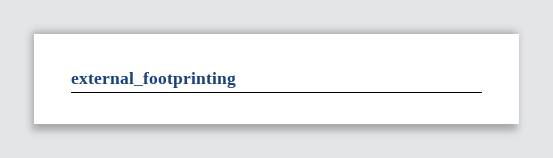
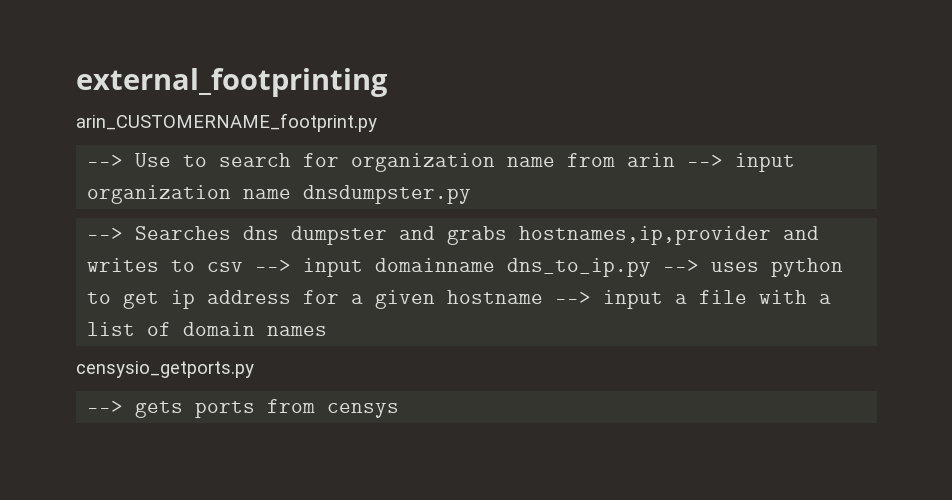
+ arin_CUSTOMERNAME_footprint.py
+ --> Use to search for organization name from arin --> input organization name dnsdumpster.py
+ --> Searches dns dumpster and grabs hostnames,ip,provider and writes to csv --> input domainname dns_to_ip.py --> uses python to get ip address for a given hostname --> input a file with a list of domain names
+ censysio_getports.py
+ --> gets ports from censys

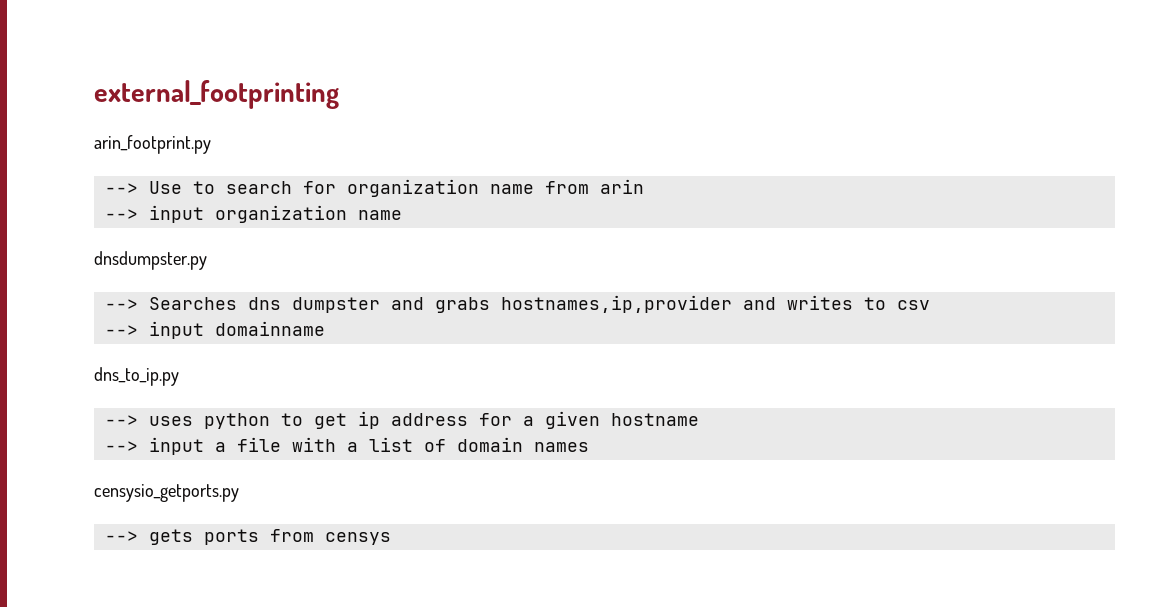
- arin_CUSTOMERNAME_footprint.py
+ arin_footprint.py
- --> Use to search for organization name from arin --> input organization name dnsdumpster.py
+ --> Use to search for organization name from arin
+ --> input organization name
+ dnsdumpster.py
- --> Searches dns dumpster and grabs hostnames,ip,provider and writes to csv --> input domainname dns_to_ip.py --> uses python to get ip address for a given hostname --> input a file with a list of domain names
+ --> Searches dns dumpster and grabs hostnames,ip,provider and writes to csv
+ --> input domainname
+ dns_to_ip.py
+ --> uses python to get ip address for a given hostname
+ --> input a file with a list of domain names

